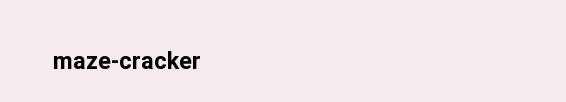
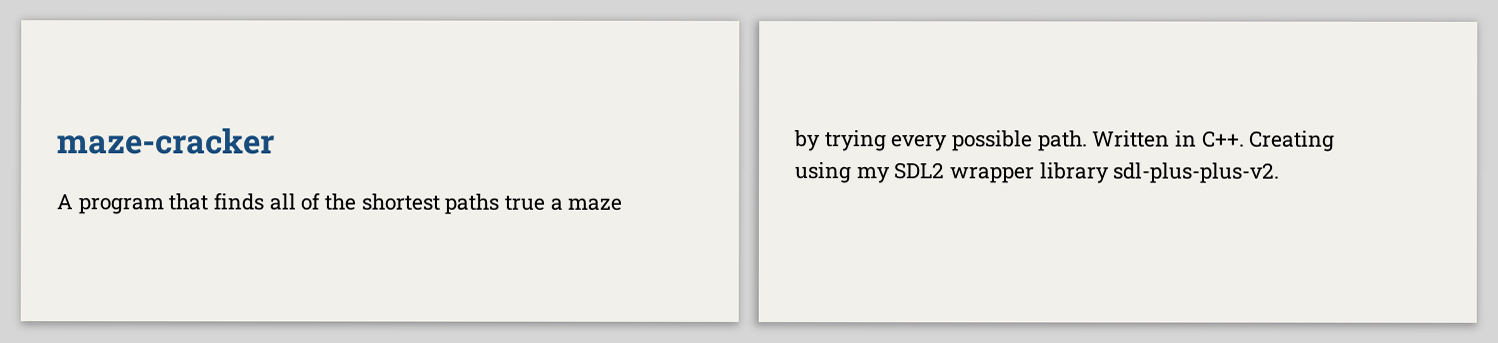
+ A program that finds all of the shortest paths true a maze by trying every possible path. Written in C++. Creating using my SDL2 wrapper library sdl-plus-plus-v2.

